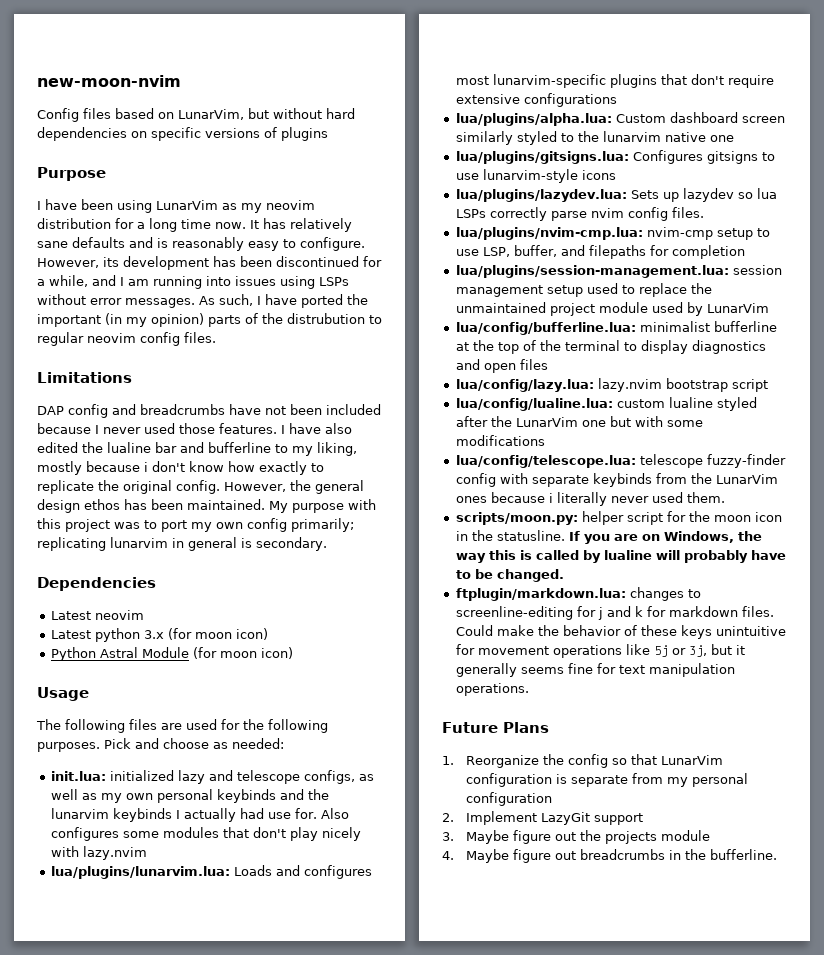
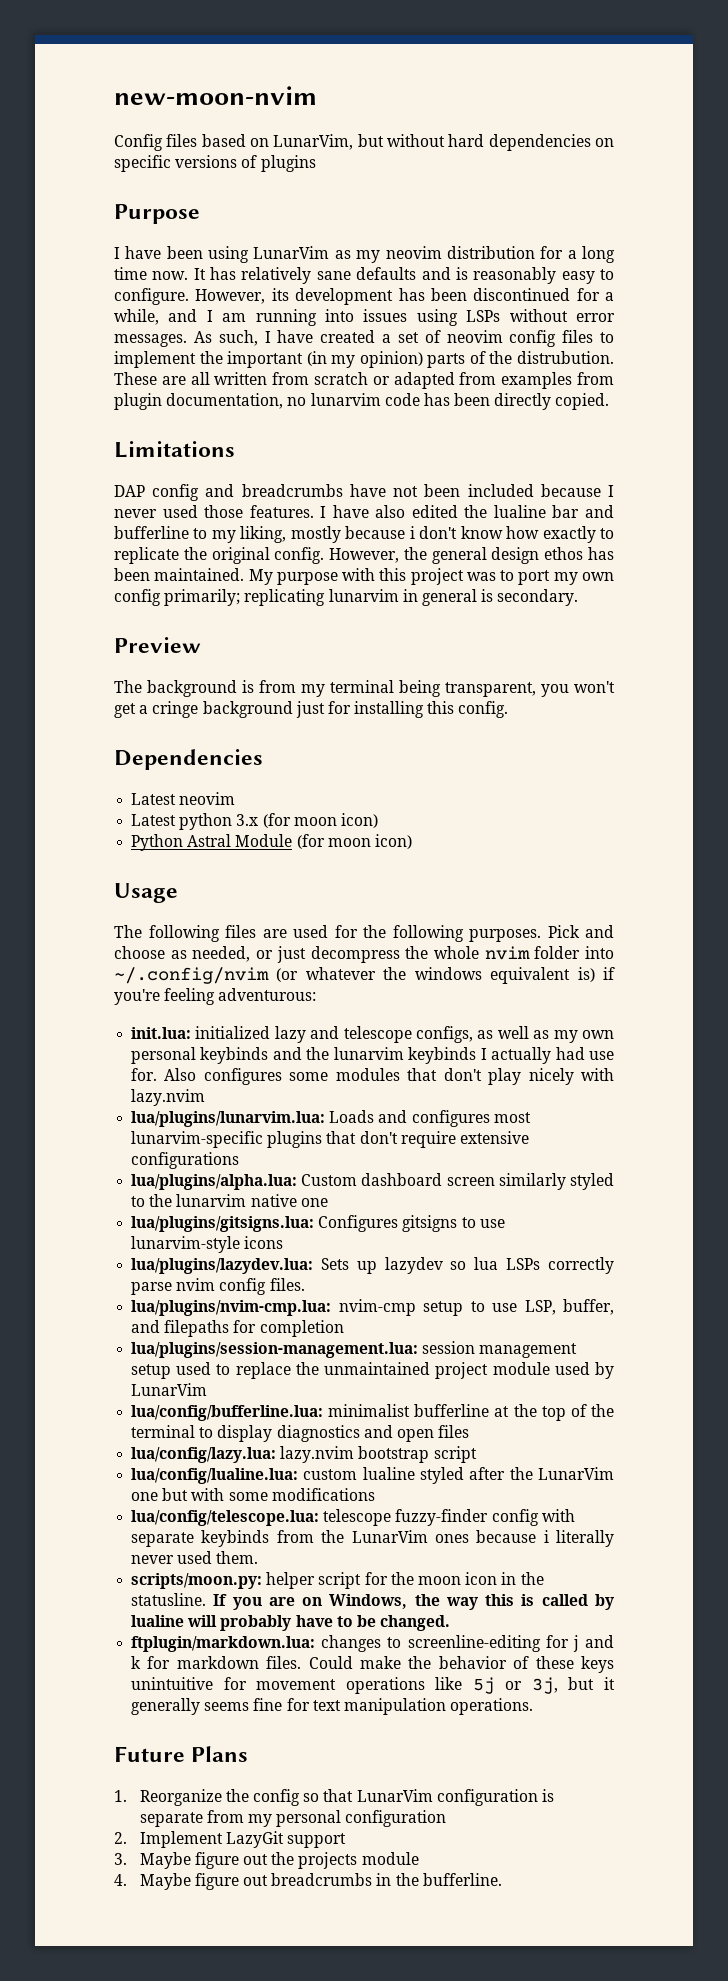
- As such, I have ported the important (in my opinion) parts of the distrubution to regular neovim config files.
+ As such, I have created a set of neovim config files to implement the important (in my opinion) parts of the distrubution. These are all written from scratch or adapted from examples from plugin documentation, no lunarvim code has been directly copied.
+ Preview
+ The background is from my terminal being transparent, you won't get a cringe background just for installing this config.
- Pick and choose as needed:
+ Pick and choose as needed, or just decompress the whole nvim folder into ~/.config/nvim (or whatever the windows equivalent is) if you're feeling adventurous:

